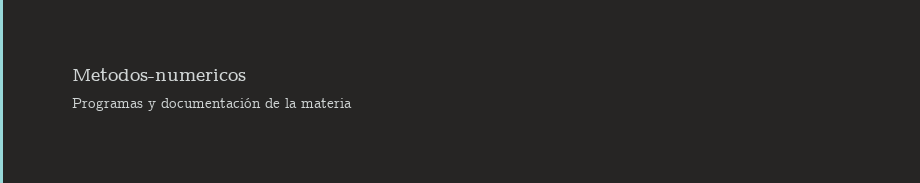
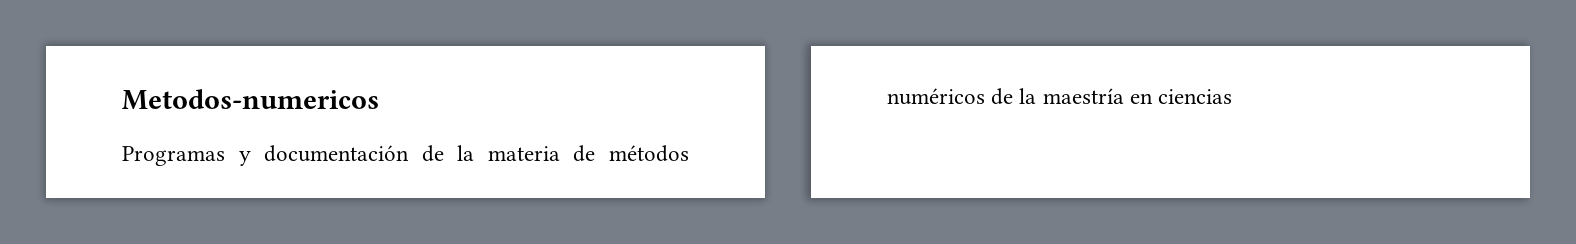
- Programas y documentación de la materia
+ Programas y documentación de la materia de métodos numéricos de la maestría en ciencias

